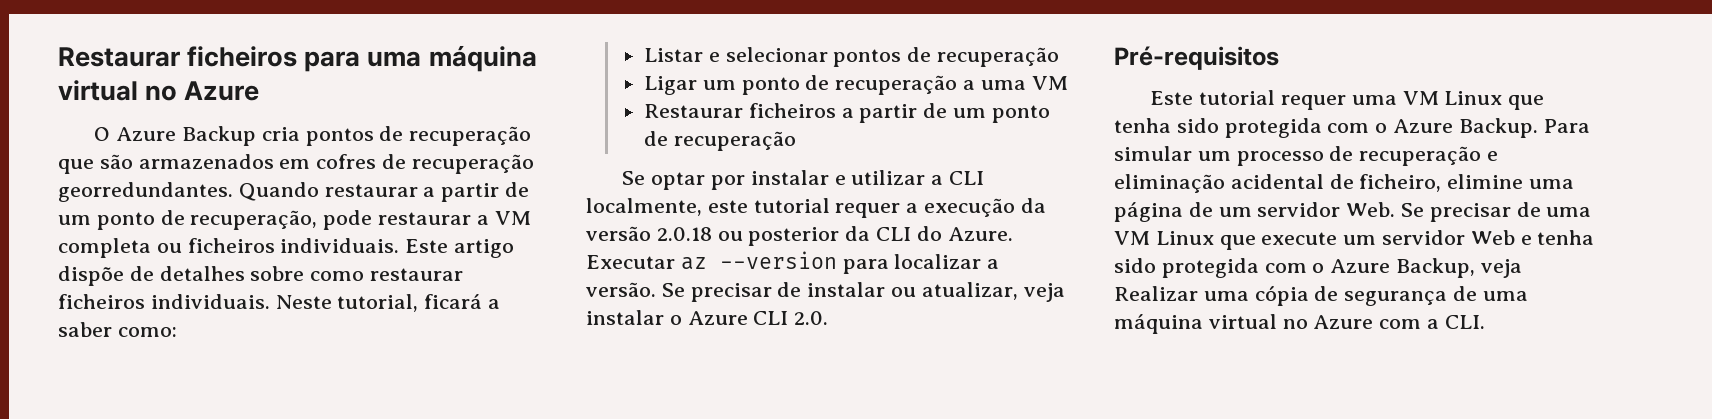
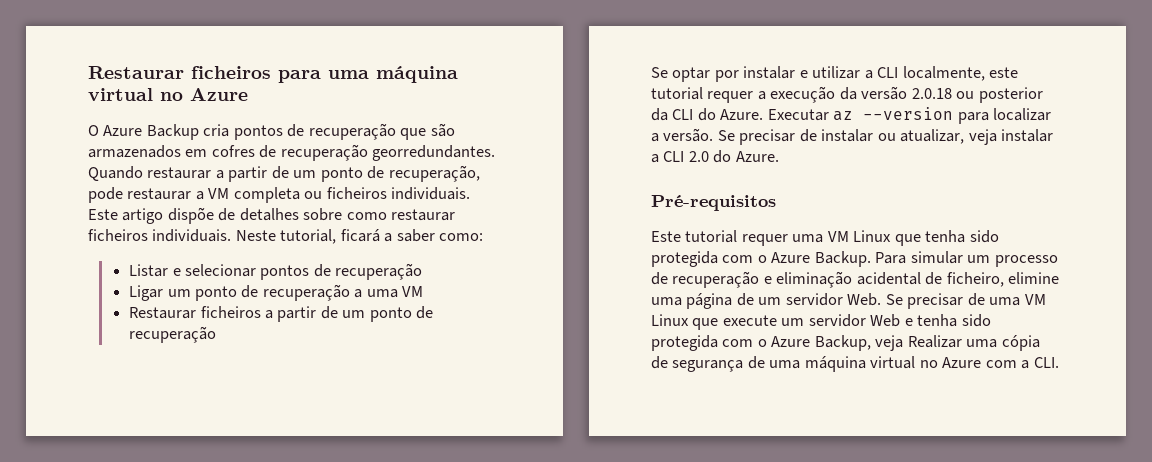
- Se precisar de instalar ou atualizar, veja instalar o Azure CLI 2.0.
+ Se precisar de instalar ou atualizar, veja instalar a CLI 2.0 do Azure.

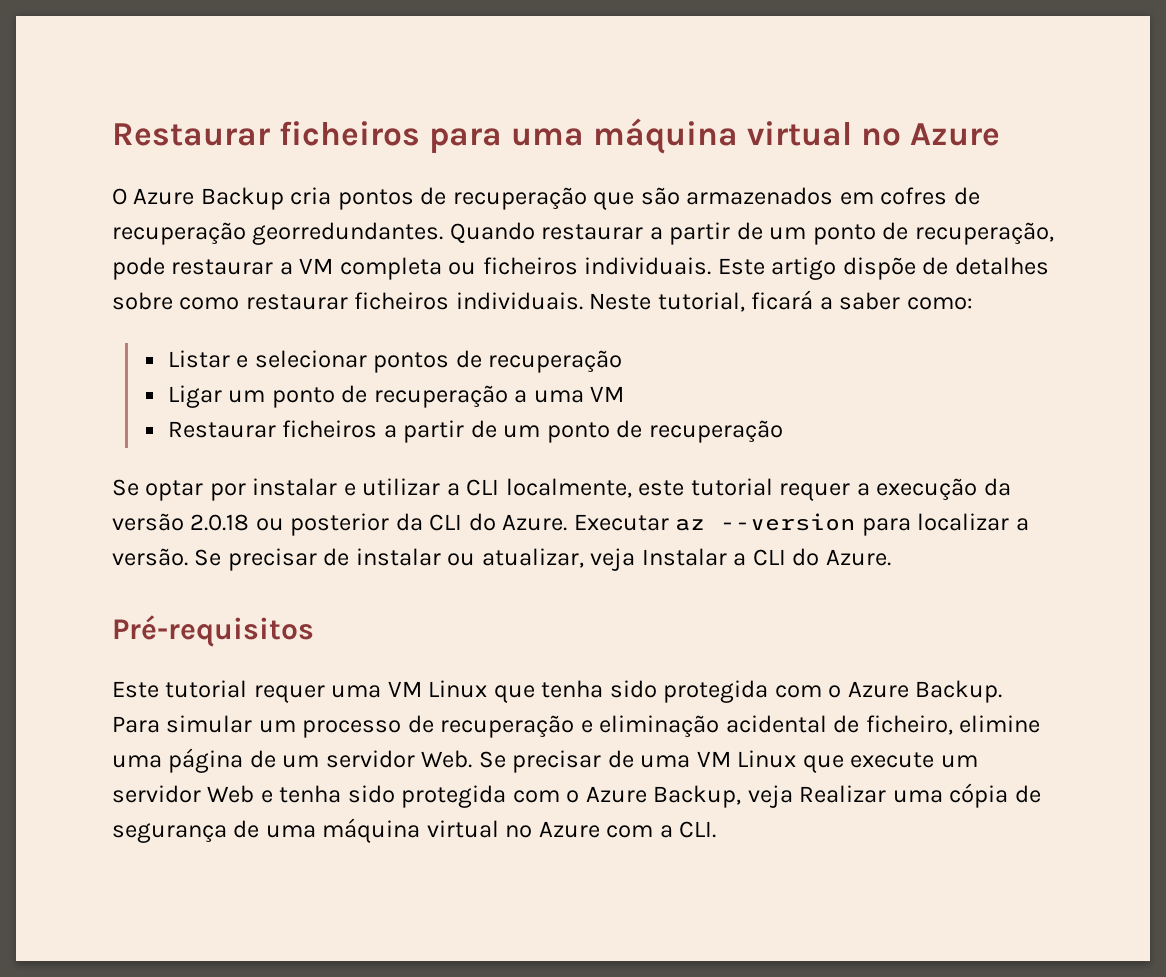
- Se precisar de instalar ou atualizar, veja instalar a CLI 2.0 do Azure.
+ Se precisar de instalar ou atualizar, veja Instalar a CLI do Azure.

